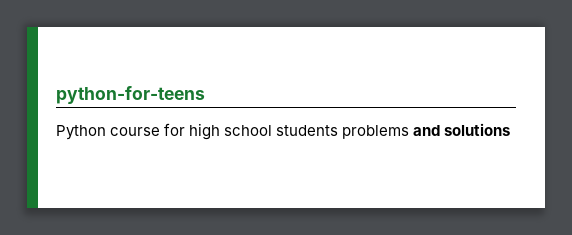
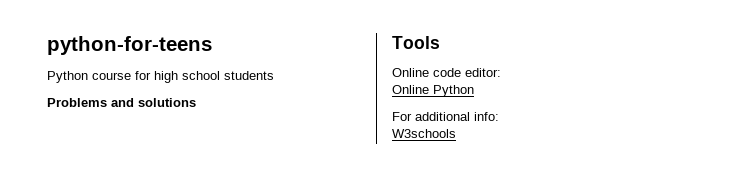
- Python course for high school students problems and solutions
+ Python course for high school students
+ Problems and solutions
+ Tools
+ Online code editor:
+ Online Python
+ For additional info:
+ W3schools

